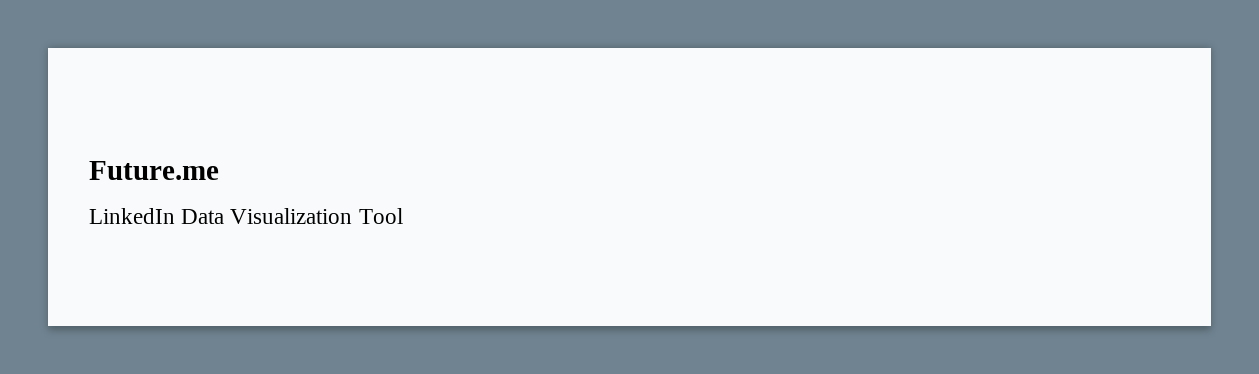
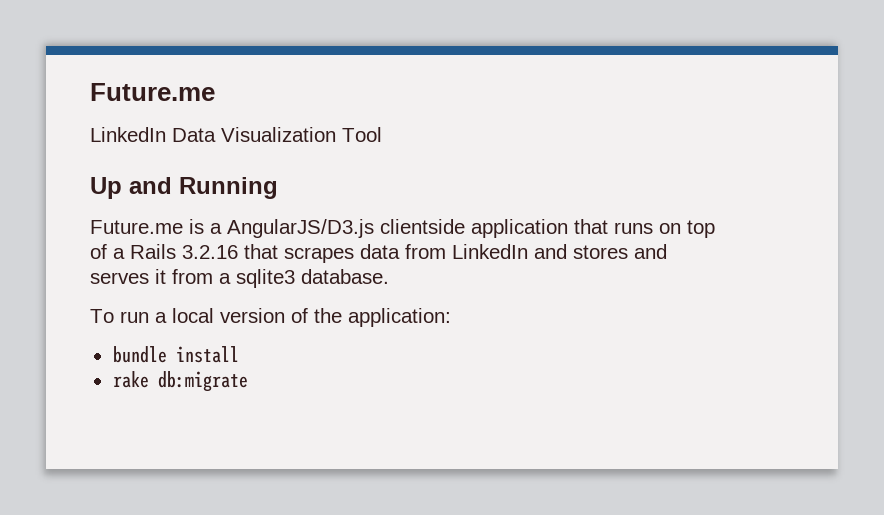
+ Up and Running
+ Future.me is a AngularJS/D3.js clientside application that runs on top of a Rails 3.2.16 that scrapes data from LinkedIn and stores and serves it from a sqlite3 database.
+ To run a local version of the application:
+ bundle install
+ rake db:migrate

